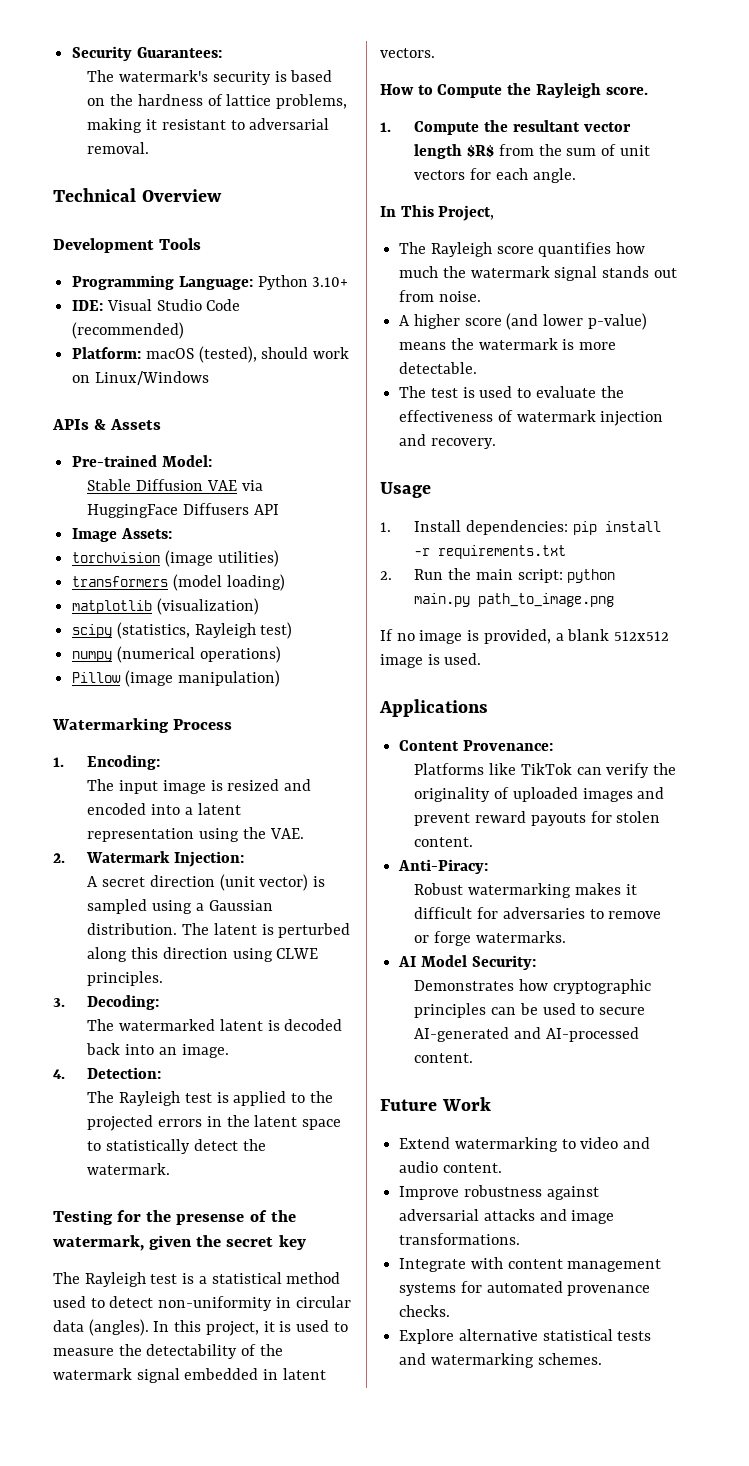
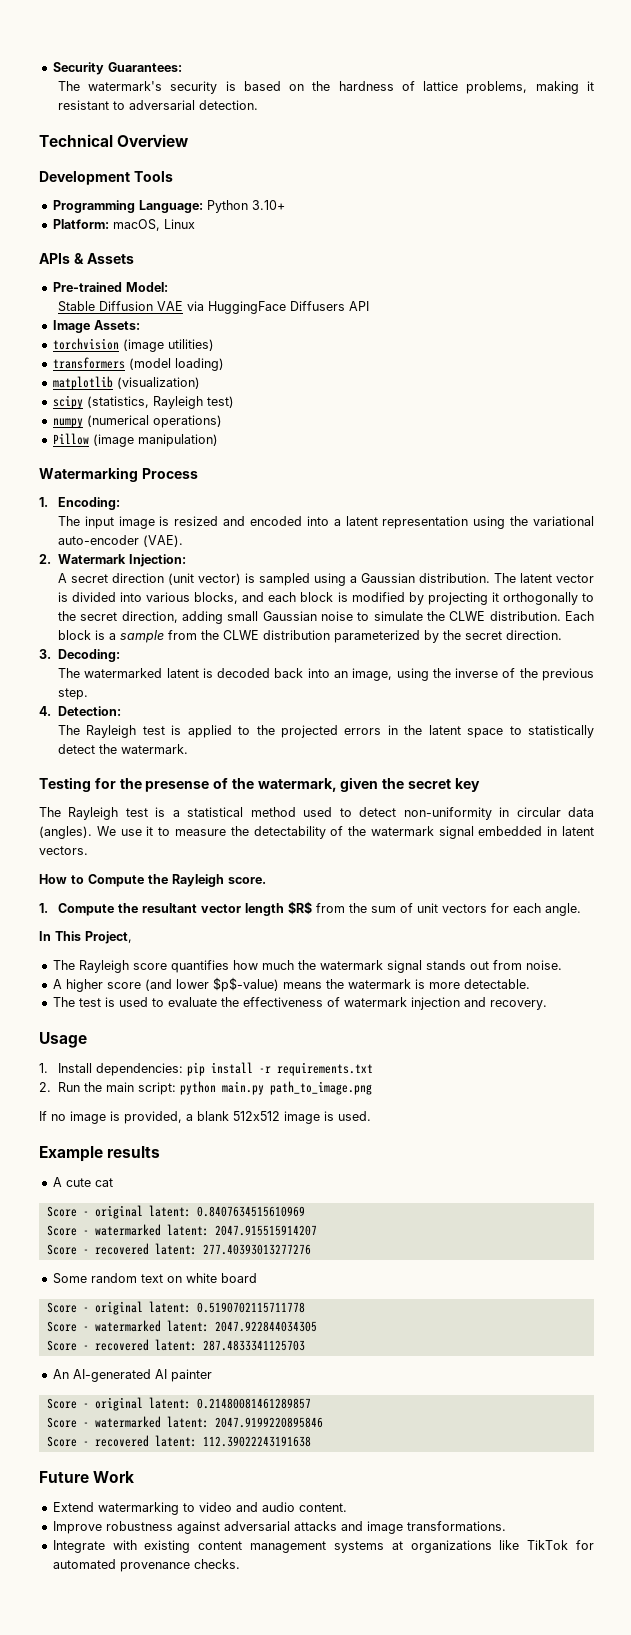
- The watermark's security is based on the hardness of lattice problems, making it resistant to adversarial removal.
+ The watermark's security is based on the hardness of lattice problems, making it resistant to adversarial detection.
- IDE: Visual Studio Code (recommended)
- Platform: macOS (tested), should work on Linux/Windows
+ Platform: macOS, Linux
- The input image is resized and encoded into a latent representation using the VAE.
+ The input image is resized and encoded into a latent representation using the variational auto-encoder (VAE).
- The latent is perturbed along this direction using CLWE principles.
+ The latent vector is divided into various blocks, and each block is modified by projecting it orthogonally to the secret direction, adding small Gaussian noise to simulate the CLWE distribution. Each block is a sample from the CLWE distribution parameterized by the secret direction.
- The watermarked latent is decoded back into an image.
+ The watermarked latent is decoded back into an image, using the inverse of the previous step.
- In this project, it is used to measure the detectability of the watermark signal embedded in latent vectors.
+ We use it to measure the detectability of the watermark signal embedded in latent vectors.
- A higher score (and lower p-value) means the watermark is more detectable.
+ A higher score (and lower $p$-value) means the watermark is more detectable.
- Applications
- Content Provenance:
- Platforms like TikTok can verify the originality of uploaded images and prevent reward payouts for stolen content.
- Anti-Piracy:
- Robust watermarking makes it difficult for adversaries to remove or forge watermarks.
- AI Model Security:
- Demonstrates how cryptographic principles can be used to secure AI-generated and AI-processed content.
+ Example results
+ A cute cat
+ Score - original latent: 0.8407634515610969
+ Score - watermarked latent: 2047.915515914207
+ Score - recovered latent: 277.40393013277276
+ Some random text on white board
+ Score - original latent: 0.5190702115711778
+ Score - watermarked latent: 2047.922844034305
+ Score - recovered latent: 287.4833341125703
+ An AI-generated AI painter
+ Score - original latent: 0.21480081461289857
+ Score - watermarked latent: 2047.9199220895846
+ Score - recovered latent: 112.39022243191638
- Integrate with content management systems for automated provenance checks.
+ Integrate with existing content management systems at organizations like TikTok for automated provenance checks.
- Explore alternative statistical tests and watermarking schemes.

